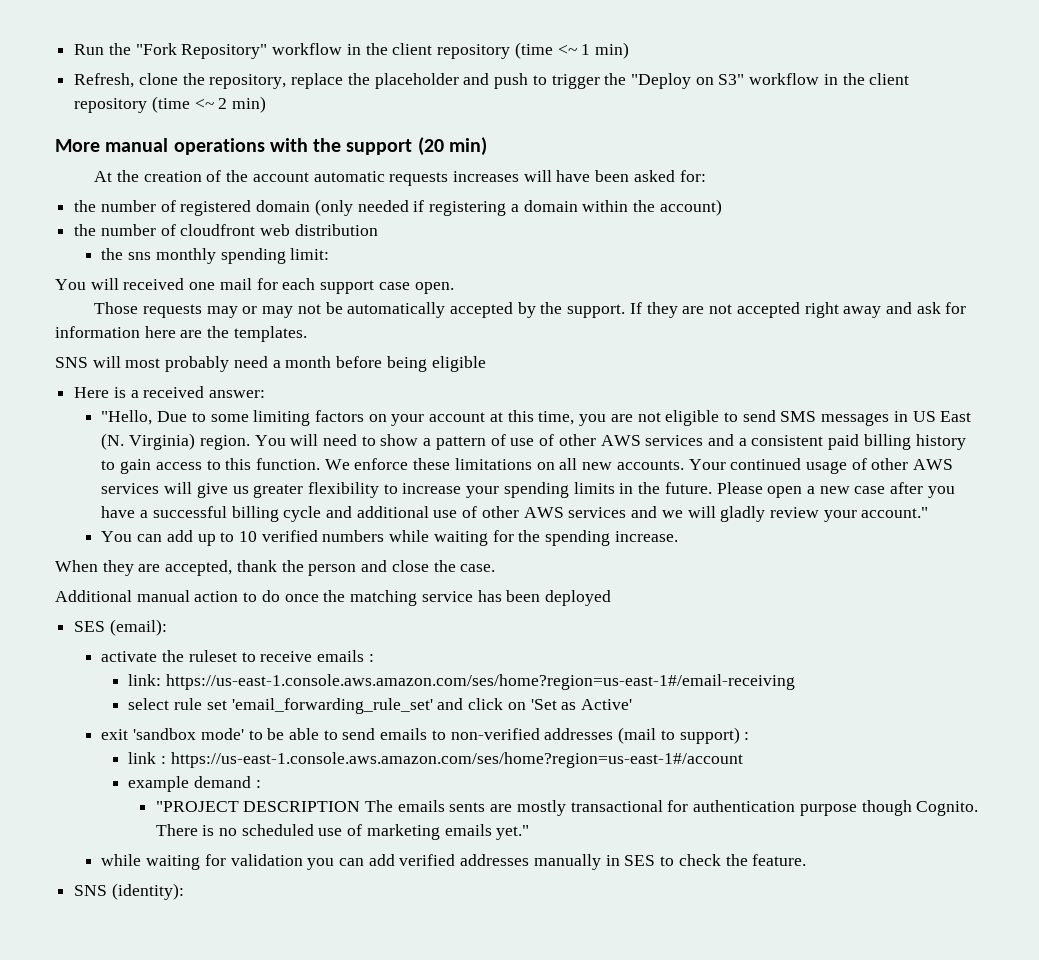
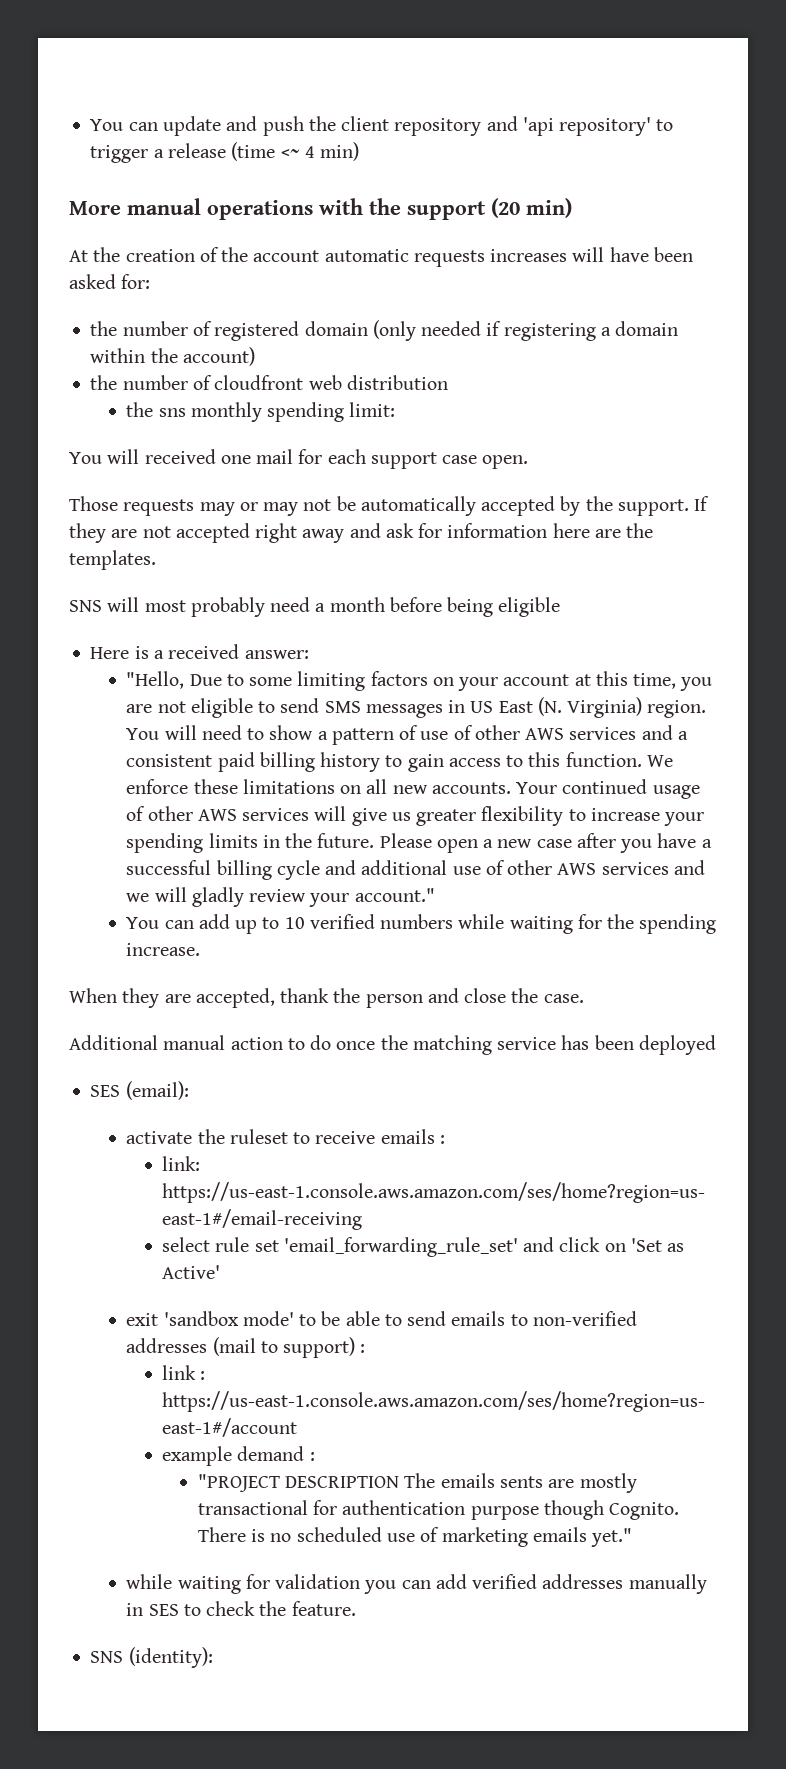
- Run the "Fork Repository" workflow in the client repository (time <~ 1 min)
- Refresh, clone the repository, replace the placeholder and push to trigger the "Deploy on S3" workflow in the client repository (time <~ 2 min)
+ You can update and push the client repository and 'api repository' to trigger a release (time <~ 4 min)

